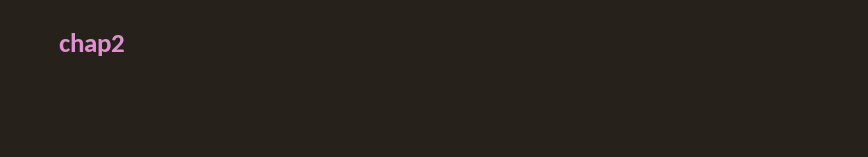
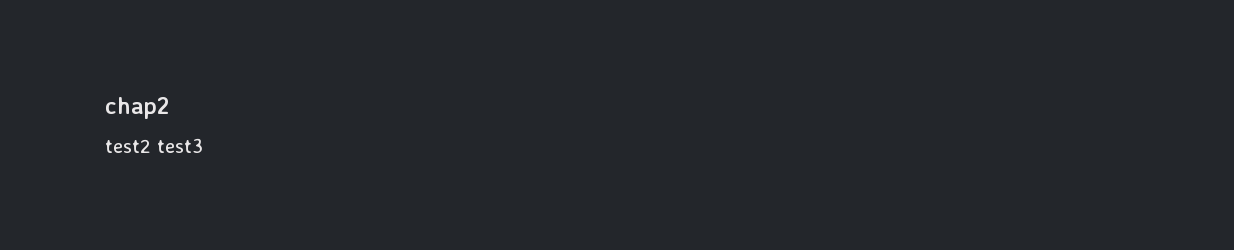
+ test2 test3

